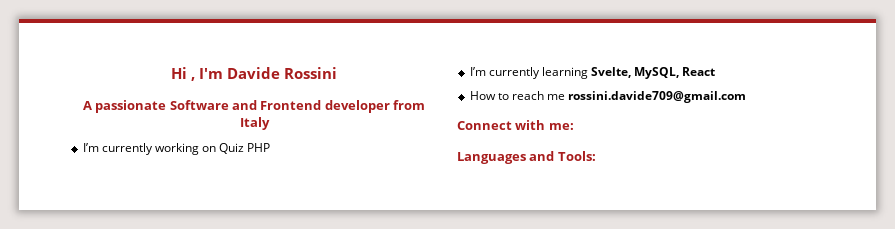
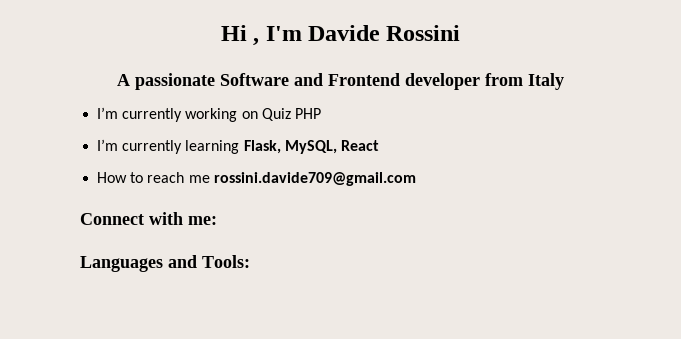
- I’m currently learning Svelte, MySQL, React
+ I’m currently learning Flask, MySQL, React

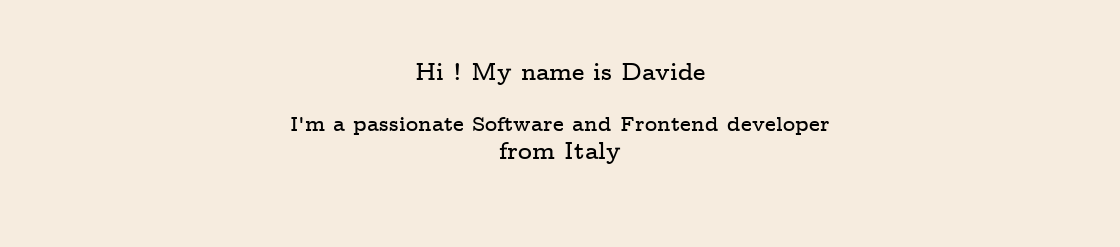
- Hi , I'm Davide Rossini
- A passionate Software and Frontend developer from Italy
+ Hi ! My name is Davide
+ I'm a passionate Software and Frontend developer
+ from Italy
- I’m currently working on Quiz PHP
- I’m currently learning Flask, MySQL, React
- How to reach me rossini.davide709@gmail.com
- Connect with me:
- Languages and Tools:

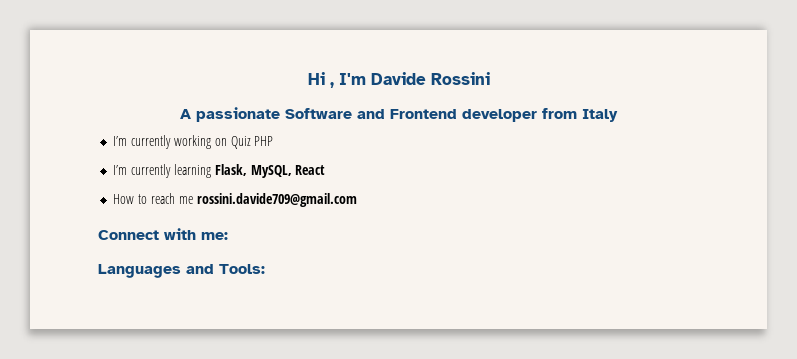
- Hi ! My name is Davide
- I'm a passionate Software and Frontend developer
- from Italy
+ Hi , I'm Davide Rossini
+ A passionate Software and Frontend developer from Italy
+ I’m currently working on Quiz PHP
+ I’m currently learning Flask, MySQL, React
+ How to reach me rossini.davide709@gmail.com
+ Connect with me:
+ Languages and Tools:

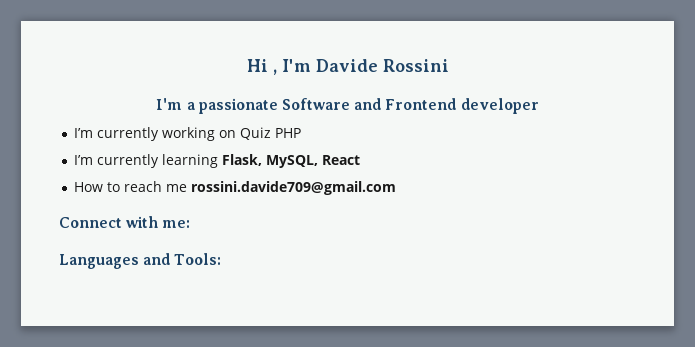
- A passionate Software and Frontend developer from Italy
+ I'm a passionate Software and Frontend developer

